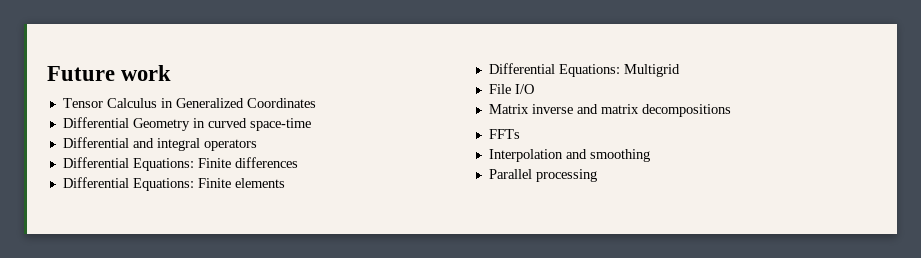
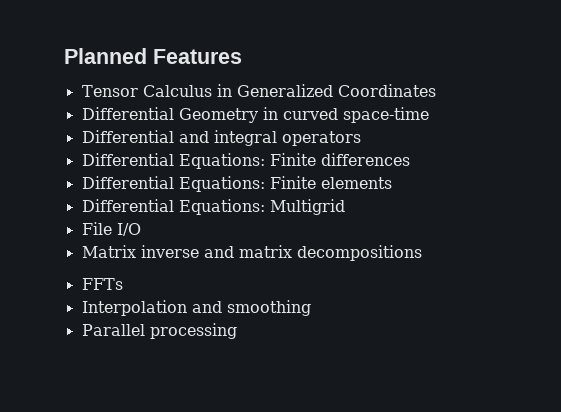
- Future work
+ Planned Features

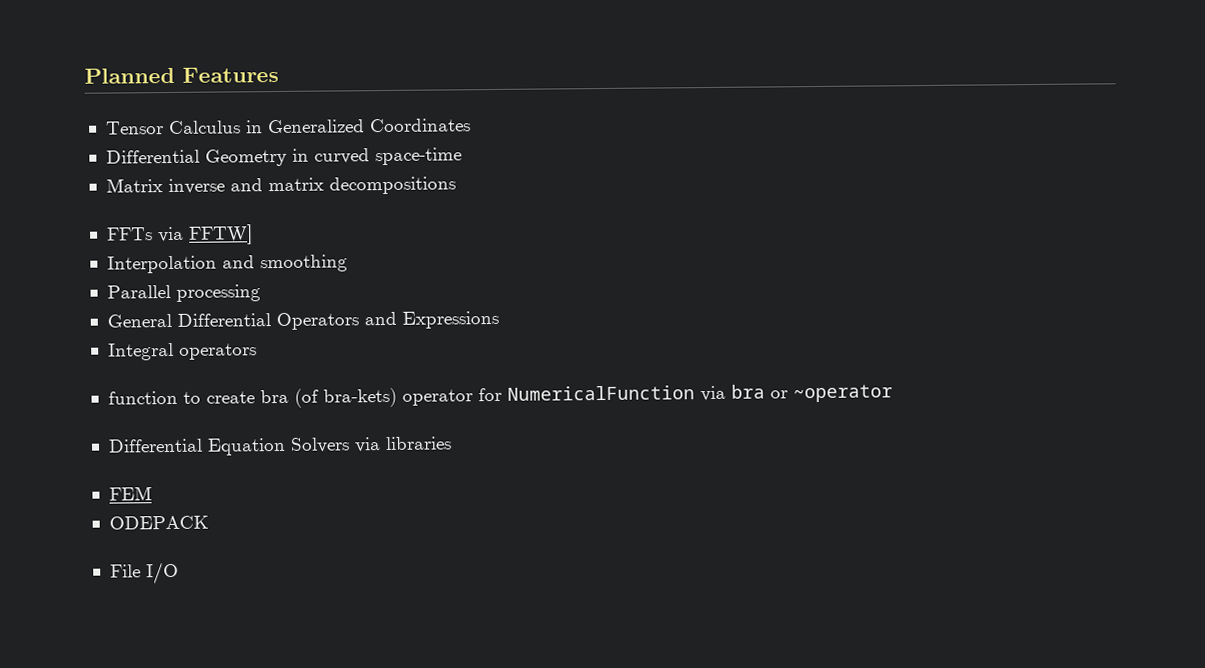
- Differential and integral operators
- Differential Equations: Finite differences
- Differential Equations: Finite elements
- Differential Equations: Multigrid
- File I/O
- FFTs
+ FFTs via FFTW]
+ General Differential Operators and Expressions
+ Integral operators
+ function to create bra (of bra-kets) operator for NumericalFunction via bra or ~operator
+ Differential Equation Solvers via libraries
+ FEM
+ ODEPACK
+ File I/O

